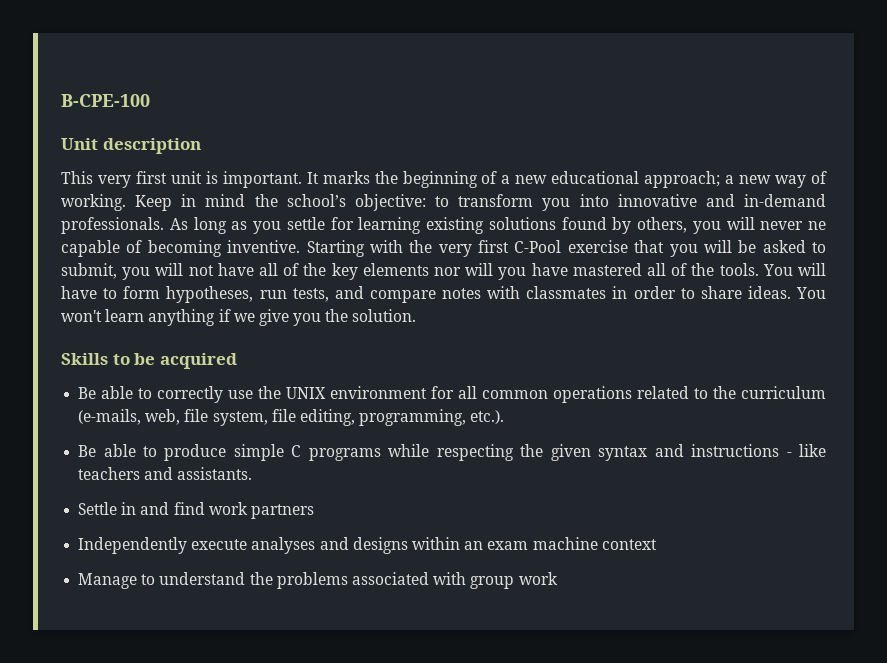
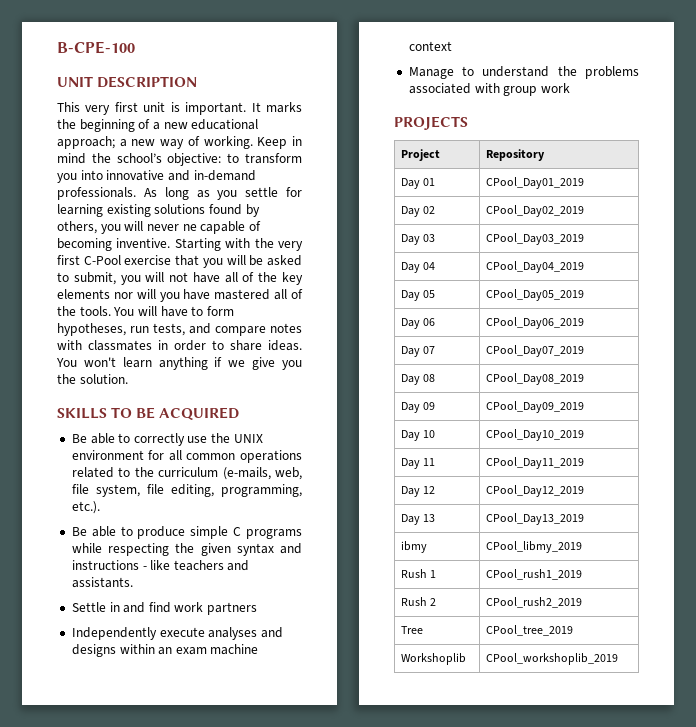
- Unit description
+ UNIT DESCRIPTION
- Skills to be acquired
+ SKILLS TO BE ACQUIRED
+ PROJECTS
+ Project | Repository
+ Day 01 | CPool_Day01_2019
+ Day 02 | CPool_Day02_2019
+ Day 03 | CPool_Day03_2019
+ Day 04 | CPool_Day04_2019
+ Day 05 | CPool_Day05_2019
+ Day 06 | CPool_Day06_2019
+ Day 07 | CPool_Day07_2019
+ Day 08 | CPool_Day08_2019
+ Day 09 | CPool_Day09_2019
+ Day 10 | CPool_Day10_2019
+ Day 11 | CPool_Day11_2019
+ Day 12 | CPool_Day12_2019
+ Day 13 | CPool_Day13_2019
+ ibmy | CPool_libmy_2019
+ Rush 1 | CPool_rush1_2019
+ Rush 2 | CPool_rush2_2019
+ Tree | CPool_tree_2019
+ Workshoplib | CPool_workshoplib_2019

